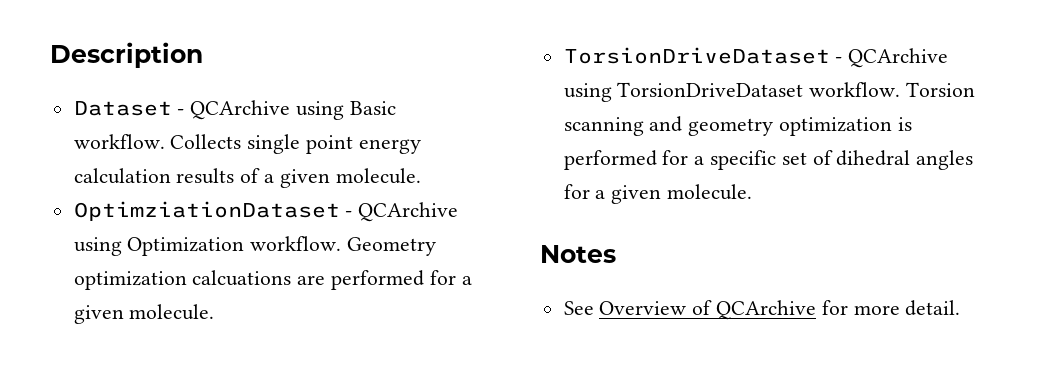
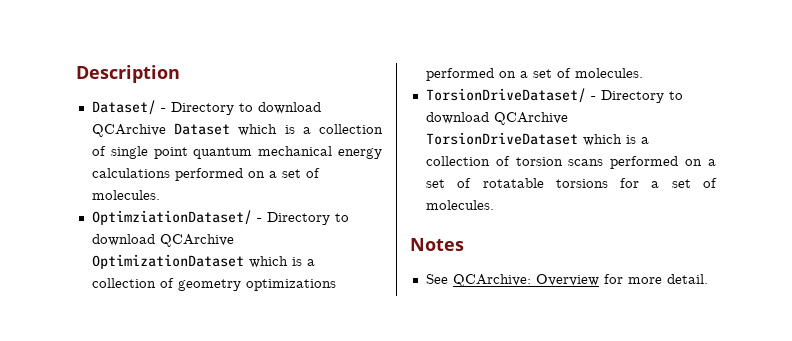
- Dataset - QCArchive using Basic workflow. Collects single point energy calculation results of a given molecule.
- OptimziationDataset - QCArchive using Optimization workflow. Geometry optimization calcuations are performed for a given molecule.
- TorsionDriveDataset - QCArchive using TorsionDriveDataset workflow. Torsion scanning and geometry optimization is performed for a specific set of dihedral angles for a given molecule.
+ Dataset/ - Directory to download QCArchive Dataset which is a collection of single point quantum mechanical energy calculations performed on a set of molecules.
+ OptimziationDataset/ - Directory to download QCArchive OptimizationDataset which is a collection of geometry optimizations performed on a set of molecules.
+ TorsionDriveDataset/ - Directory to download QCArchive TorsionDriveDataset which is a collection of torsion scans performed on a set of rotatable torsions for a set of molecules.
- See Overview of QCArchive for more detail.
+ See QCArchive: Overview for more detail.

